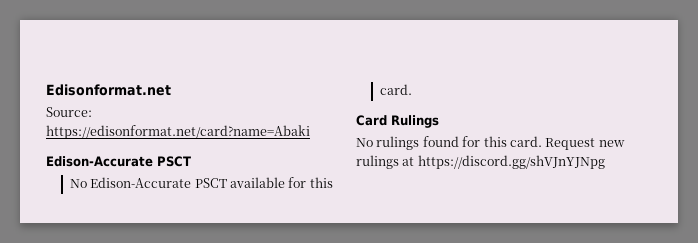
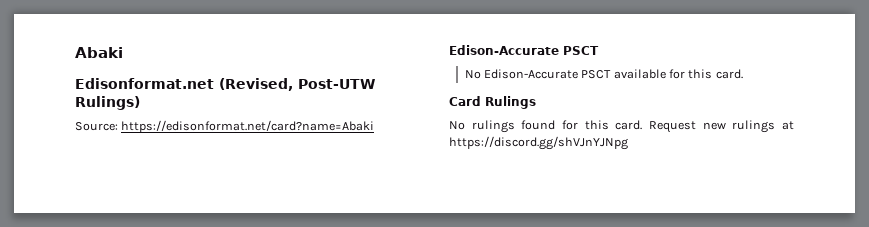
+ Abaki
- Edisonformat.net
+ Edisonformat.net (Revised, Post-UTW Rulings)

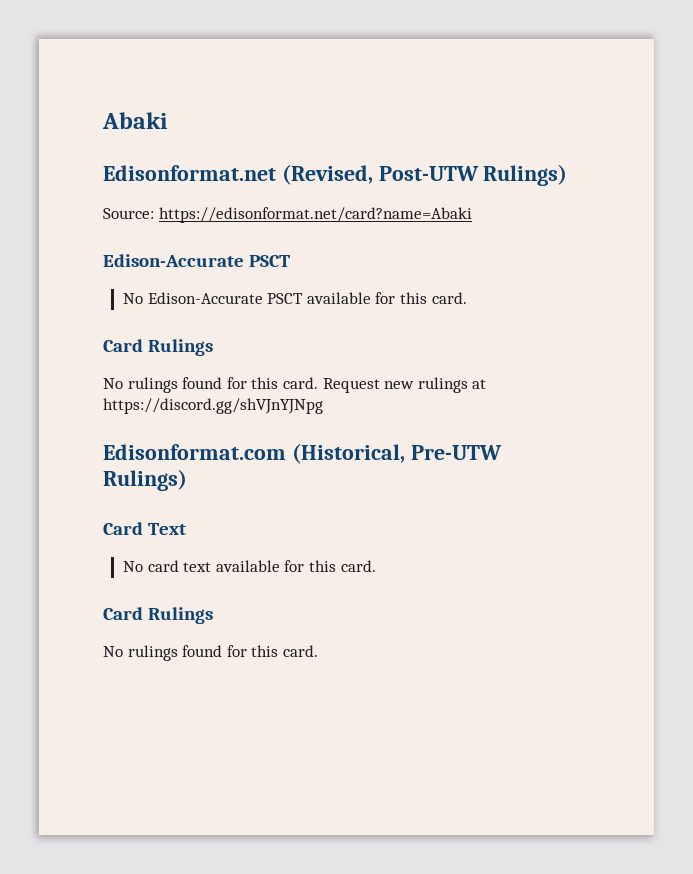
+ Edisonformat.com (Historical, Pre-UTW Rulings)
+ Card Text
+ No card text available for this card.
+ Card Rulings
+ No rulings found for this card.

